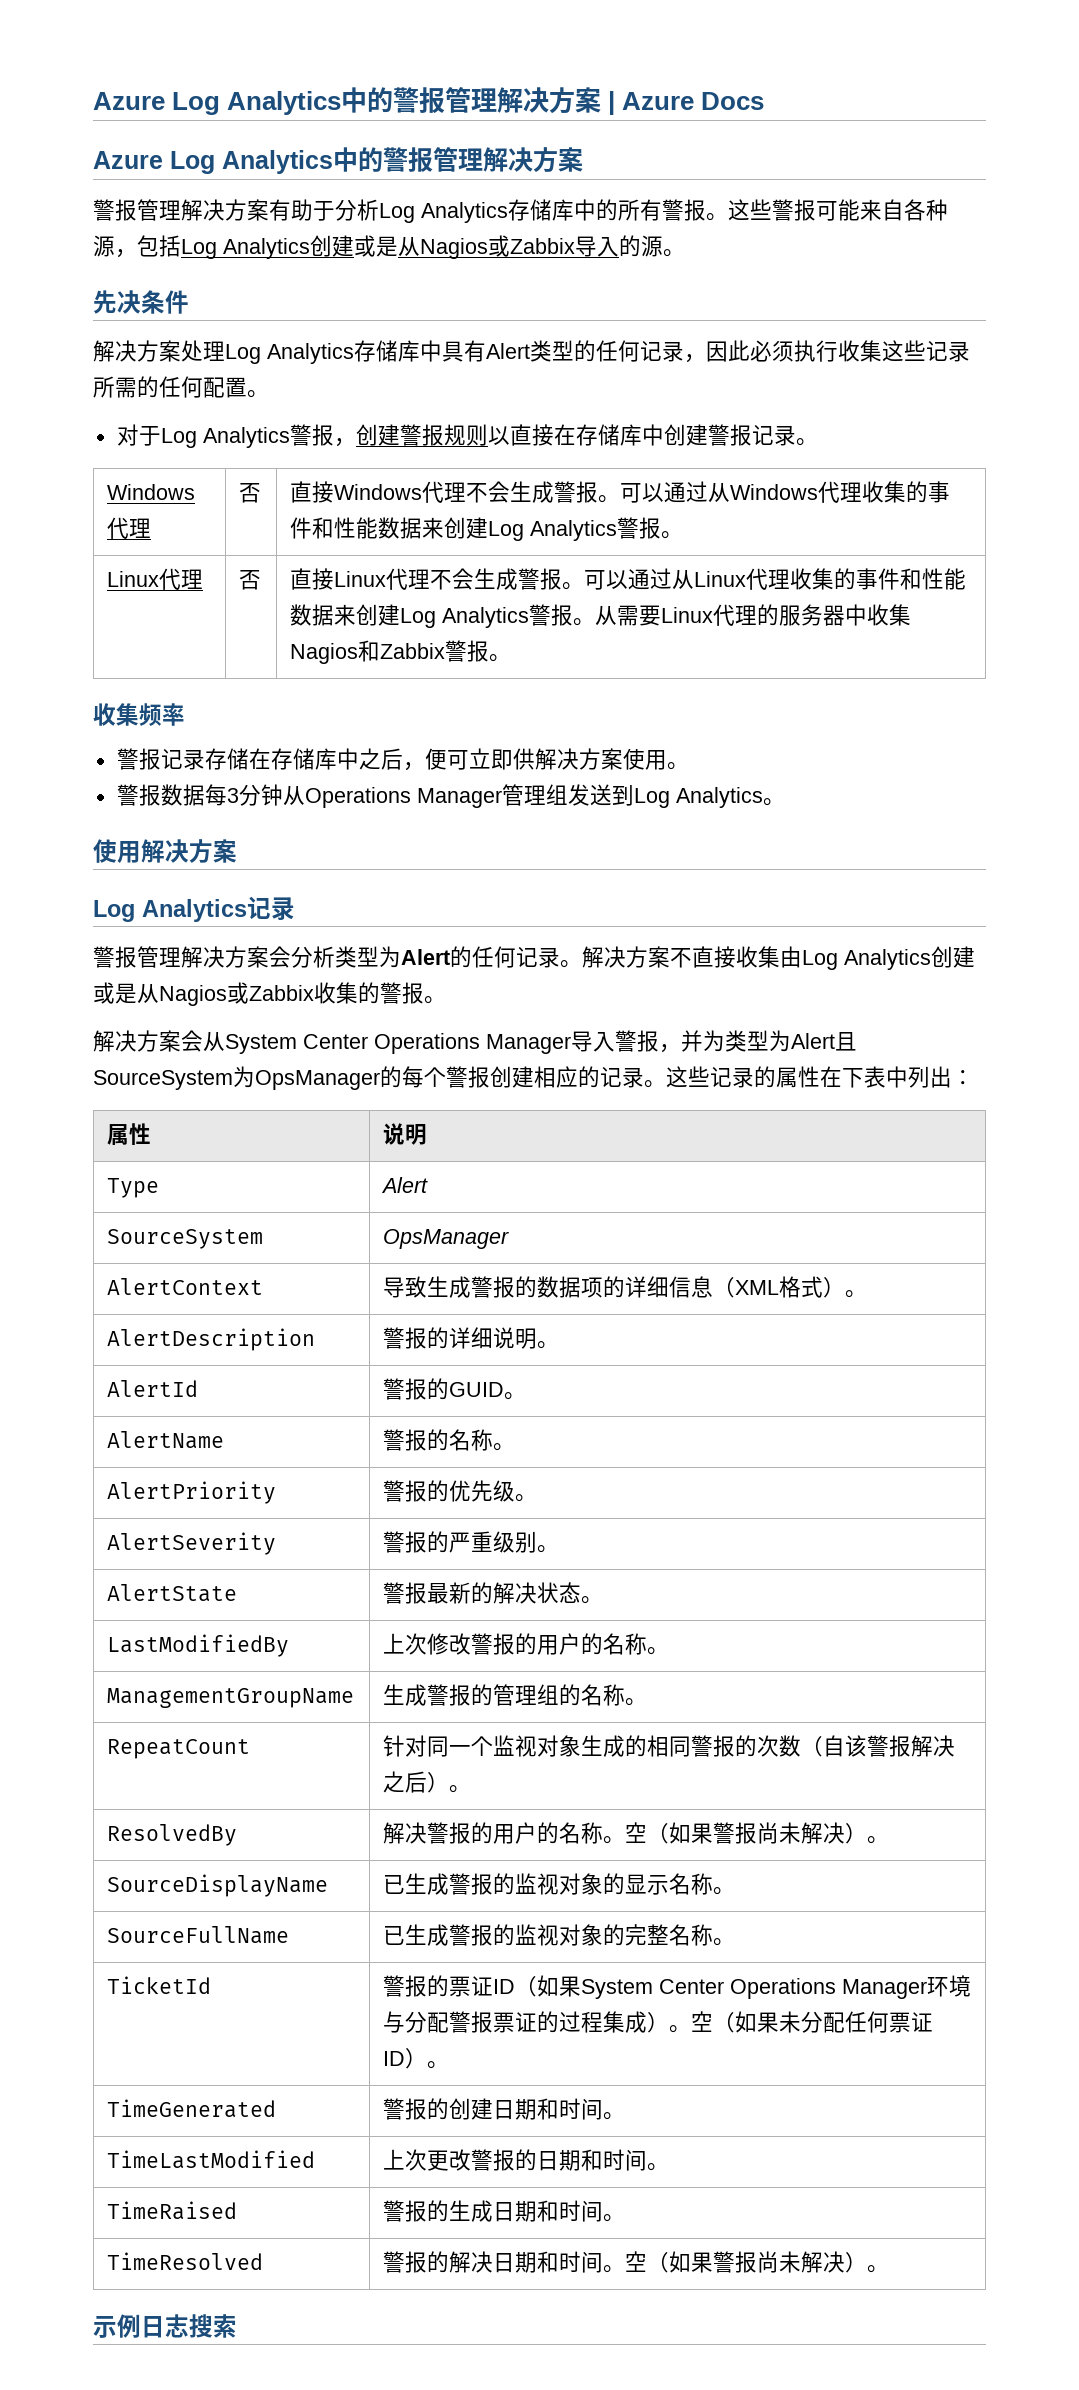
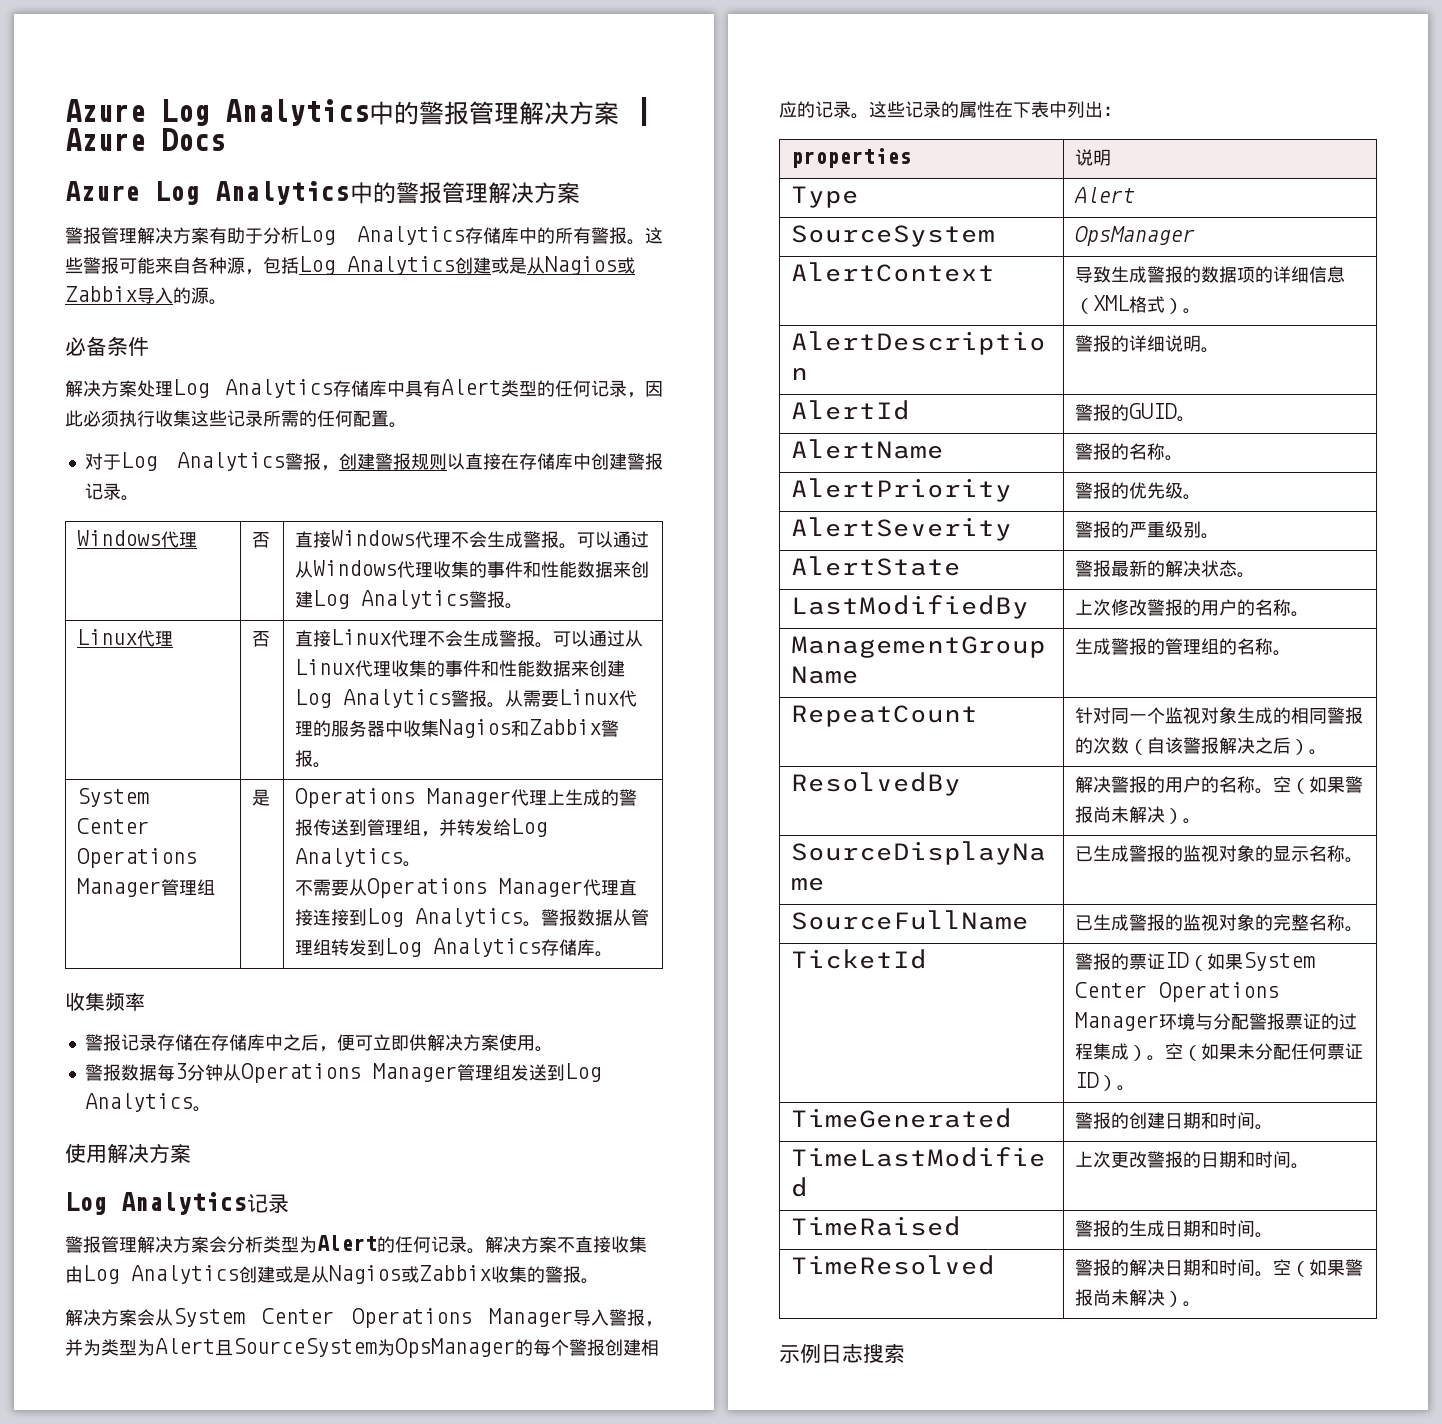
- 先决条件
+ 必备条件
+ System Center Operations Manager管理组 | 是 | Operations Manager代理上生成的警报传送到管理组，并转发给Log Analytics。
+ 不需要从Operations Manager代理直接连接到Log Analytics。警报数据从管理组转发到Log Analytics存储库。
- 属性 | 说明
+ properties | 说明

